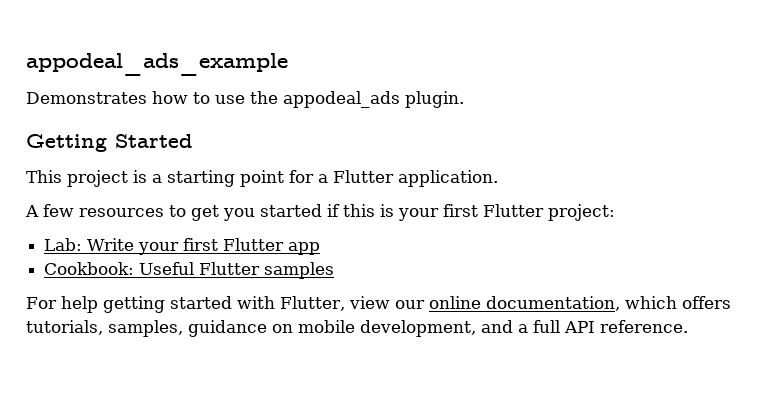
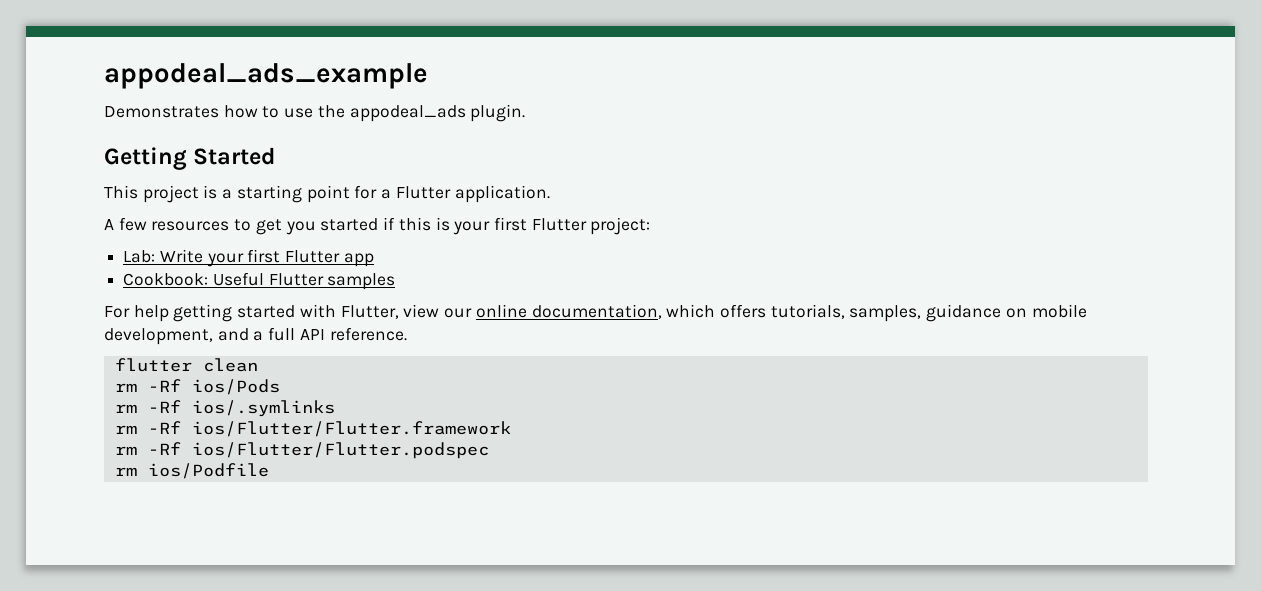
+ flutter clean
+ rm -Rf ios/Pods
+ rm -Rf ios/.symlinks
+ rm -Rf ios/Flutter/Flutter.framework
+ rm -Rf ios/Flutter/Flutter.podspec
+ rm ios/Podfile

